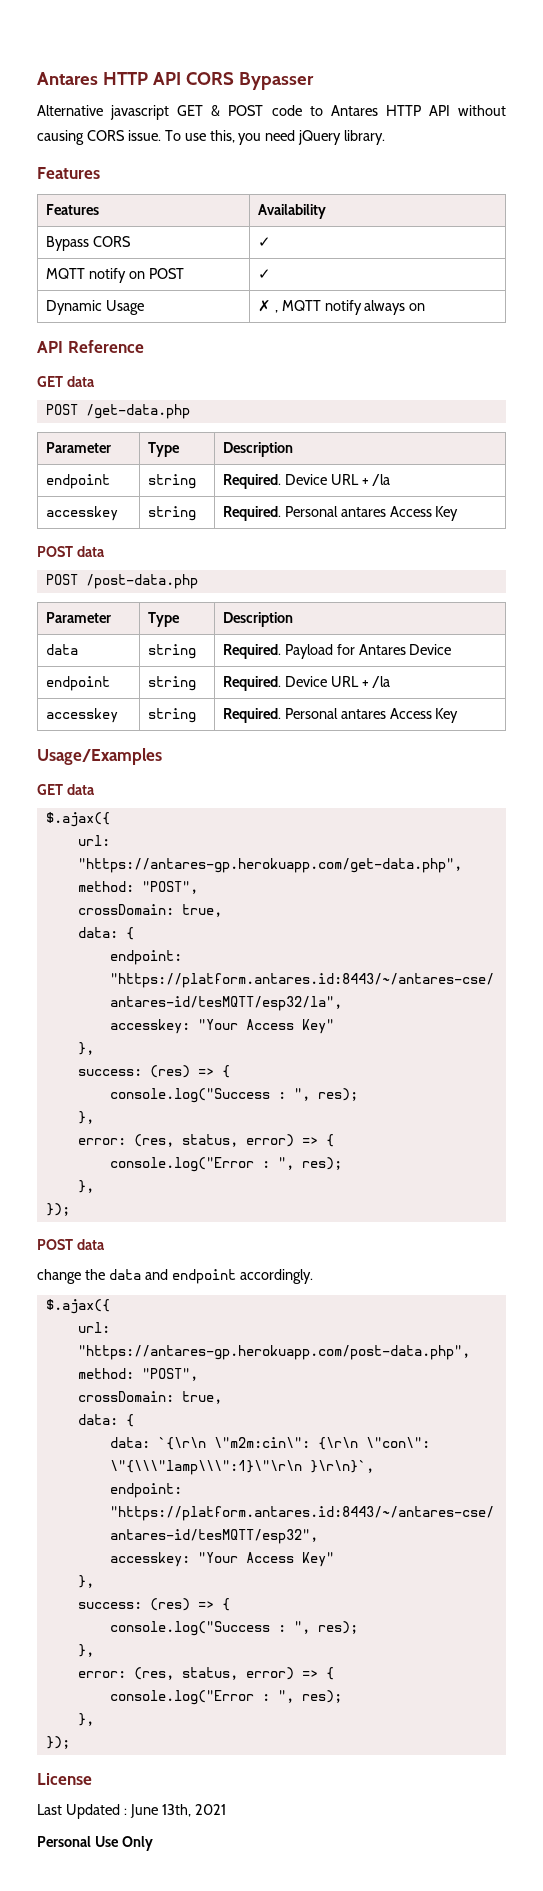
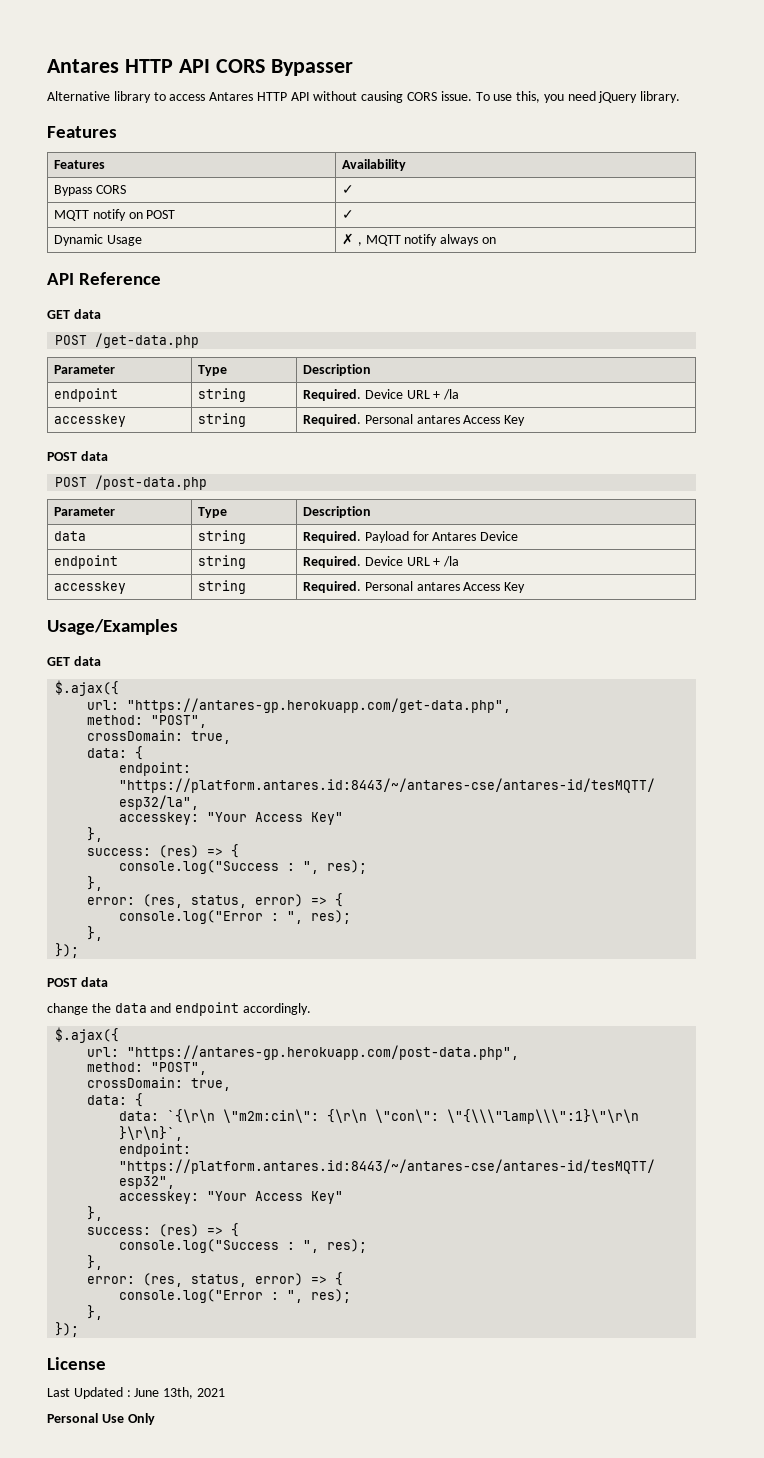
- Alternative javascript GET & POST code to Antares HTTP API without causing CORS issue.
+ Alternative library to access Antares HTTP API without causing CORS issue.

